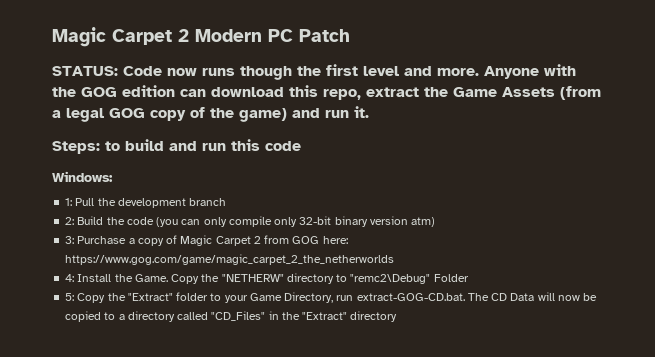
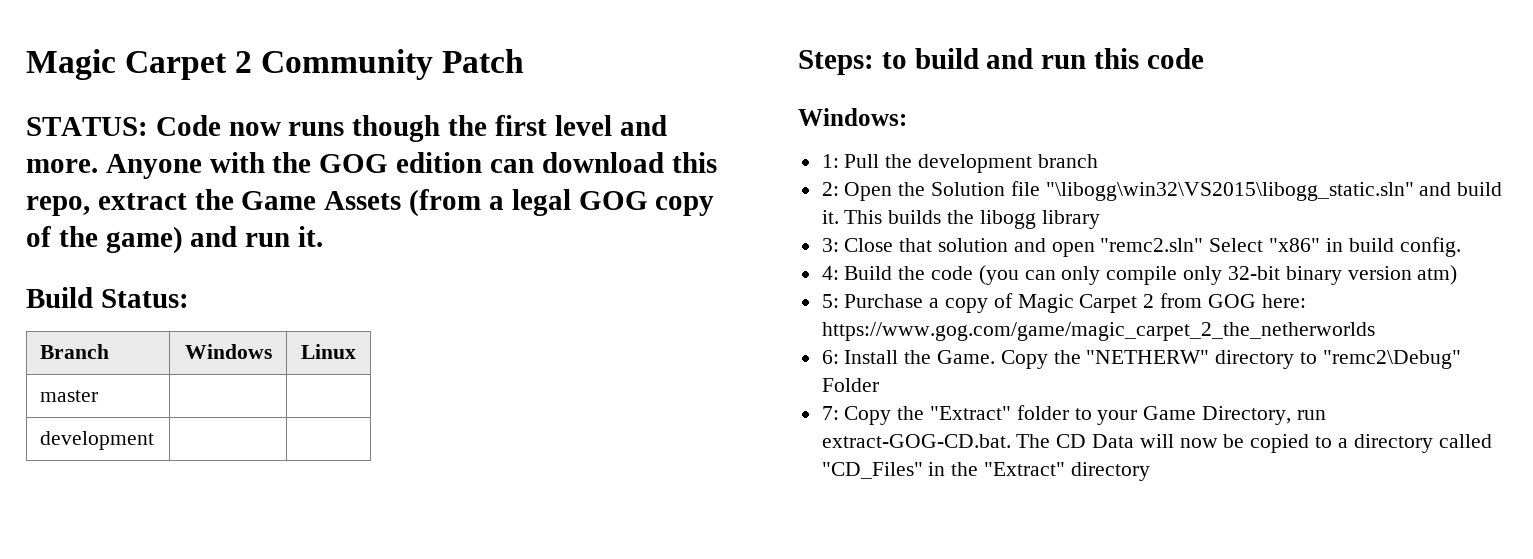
- Magic Carpet 2 Modern PC Patch
+ Magic Carpet 2 Community Patch
+ Build Status:
+ Branch | Windows | Linux
+ master | |
+ development | |
- 2: Build the code (you can only compile only 32-bit binary version atm)
+ 2: Open the Solution file "\libogg\win32\VS2015\libogg_static.sln" and build it. This builds the libogg library
+ 3: Close that solution and open "remc2.sln" Select "x86" in build config.
+ 4: Build the code (you can only compile only 32-bit binary version atm)
- 3: Purchase a copy of Magic Carpet 2 from GOG here: https://www.gog.com/game/magic_carpet_2_the_netherworlds
+ 5: Purchase a copy of Magic Carpet 2 from GOG here: https://www.gog.com/game/magic_carpet_2_the_netherworlds
- 4: Install the Game.
+ 6: Install the Game.
- 5: Copy the "Extract" folder to your Game Directory, run extract-GOG-CD.bat. The CD Data will now be copied to a directory called "CD_Files" in the "Extract" directory
+ 7: Copy the "Extract" folder to your Game Directory, run extract-GOG-CD.bat. The CD Data will now be copied to a directory called "CD_Files" in the "Extract" directory

